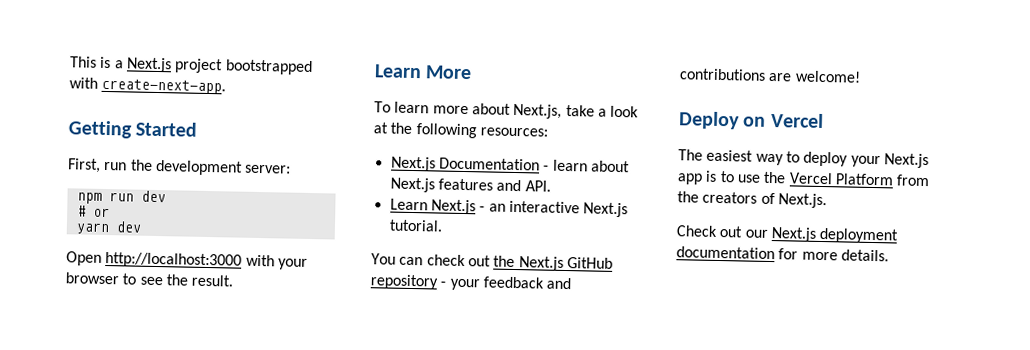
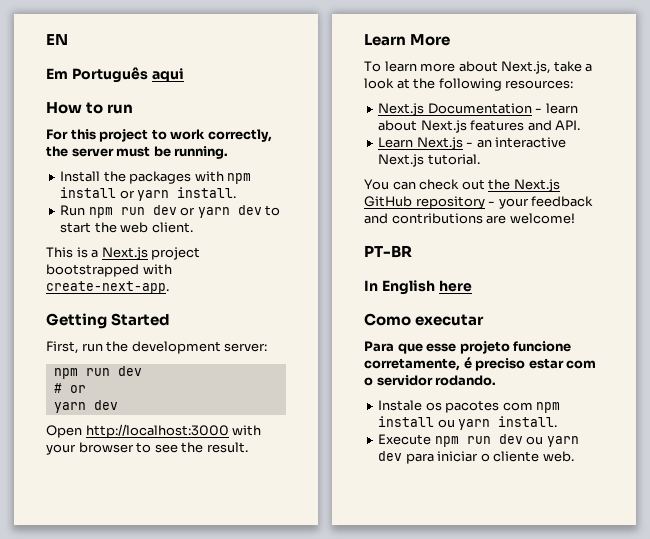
+ EN
+ Em Português aqui
+ How to run
+ For this project to work correctly, the server must be running.
+ Install the packages with npm install or yarn install.
+ Run npm run dev or yarn dev to start the web client.
- Deploy on Vercel
- The easiest way to deploy your Next.js app is to use the Vercel Platform from the creators of Next.js.
- Check out our Next.js deployment documentation for more details.
+ PT-BR
+ In English here
+ Como executar
+ Para que esse projeto funcione corretamente, é preciso estar com o servidor rodando.
+ Instale os pacotes com npm install ou yarn install.
+ Execute npm run dev ou yarn dev para iniciar o cliente web.

